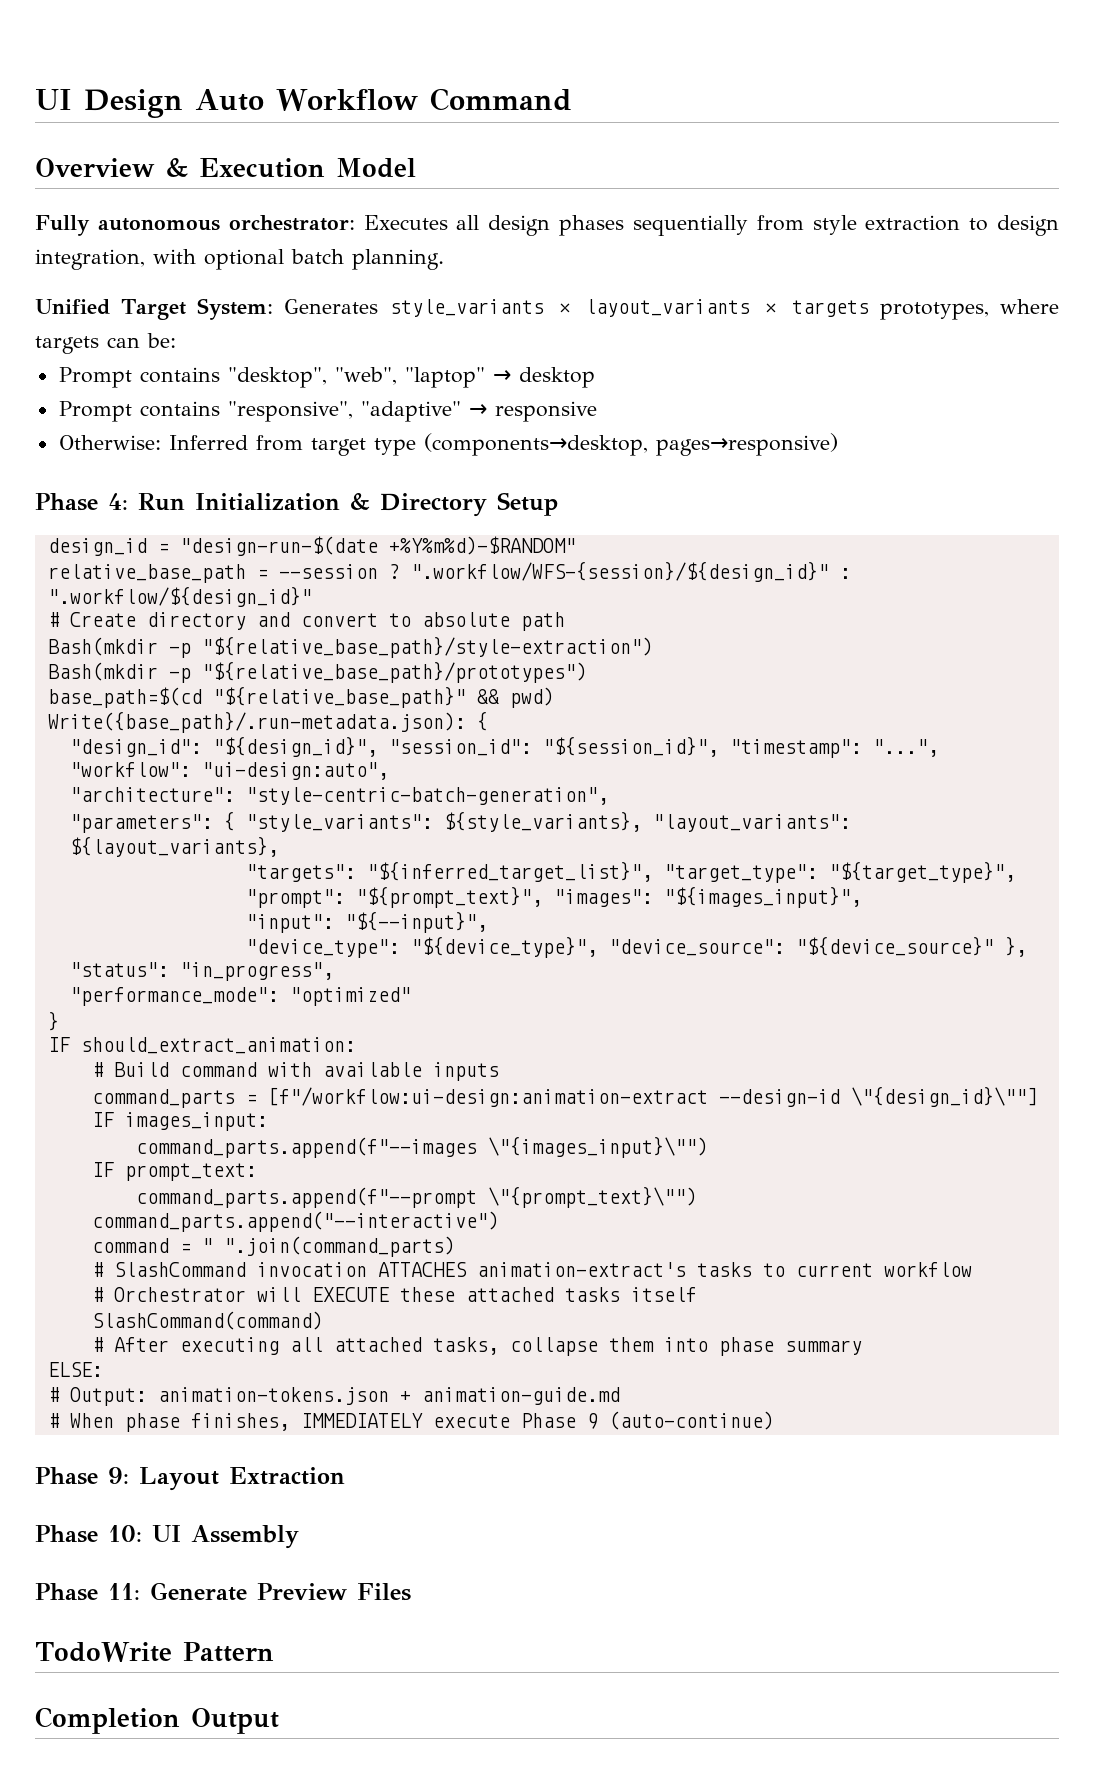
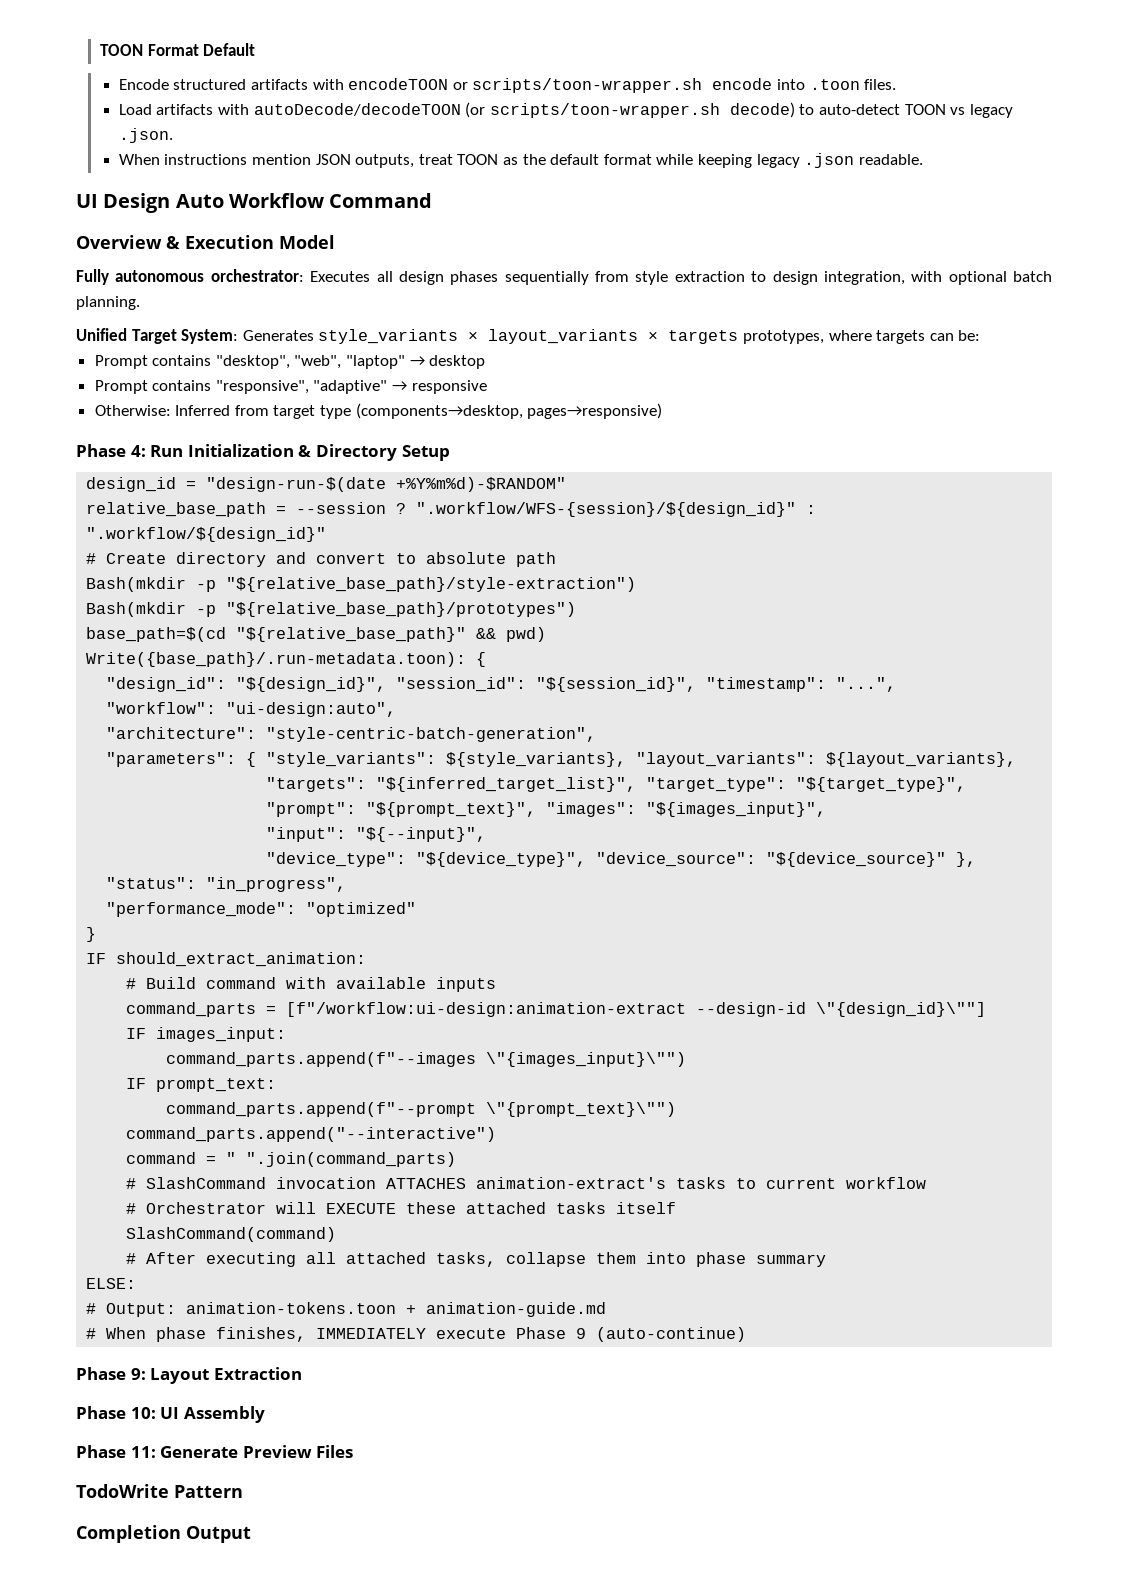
+ TOON Format Default
+ Encode structured artifacts with encodeTOON or scripts/toon-wrapper.sh encode into .toon files.
+ Load artifacts with autoDecode/decodeTOON (or scripts/toon-wrapper.sh decode) to auto-detect TOON vs legacy .json.
+ When instructions mention JSON outputs, treat TOON as the default format while keeping legacy .json readable.
- Write({base_path}/.run-metadata.json): {
+ Write({base_path}/.run-metadata.toon): {
- # Output: animation-tokens.json + animation-guide.md
+ # Output: animation-tokens.toon + animation-guide.md

